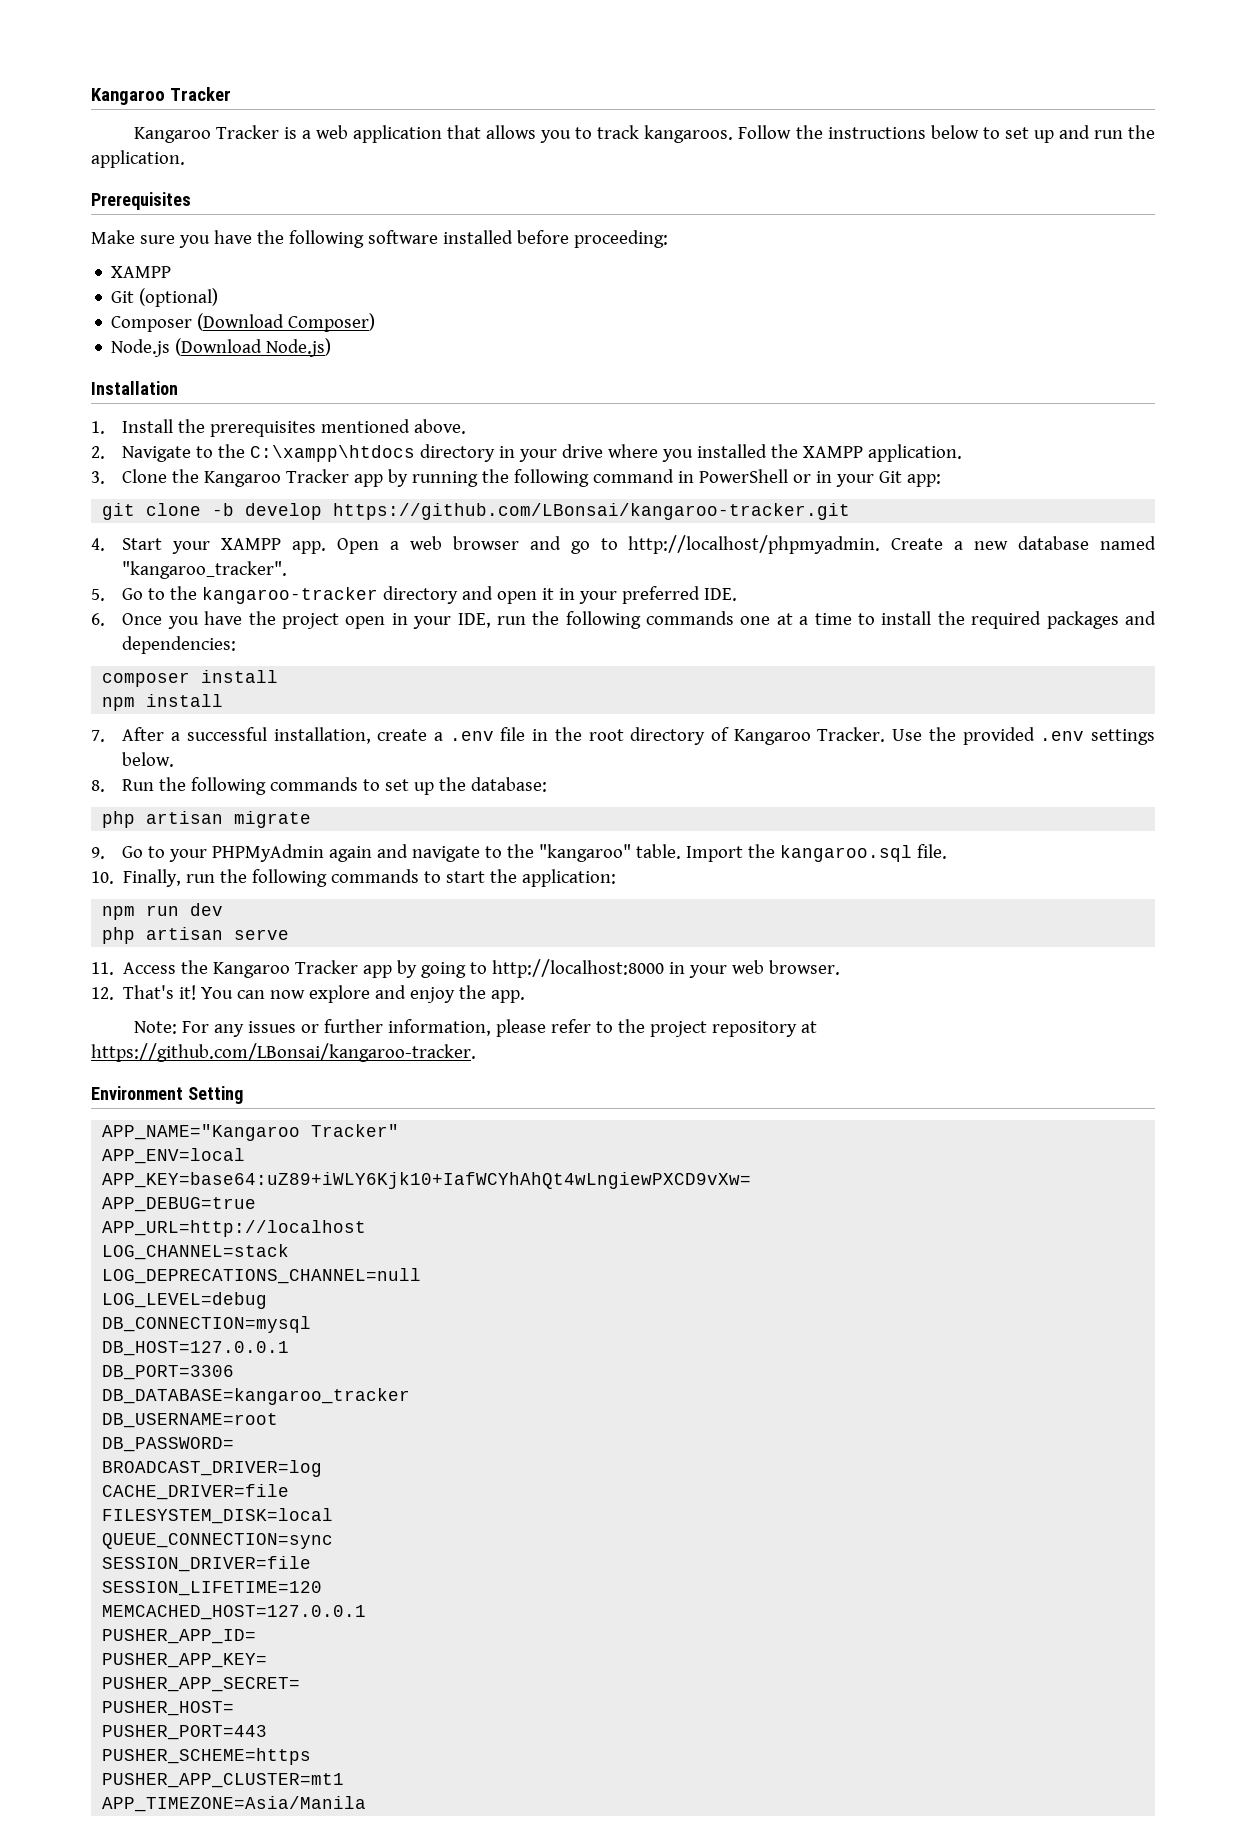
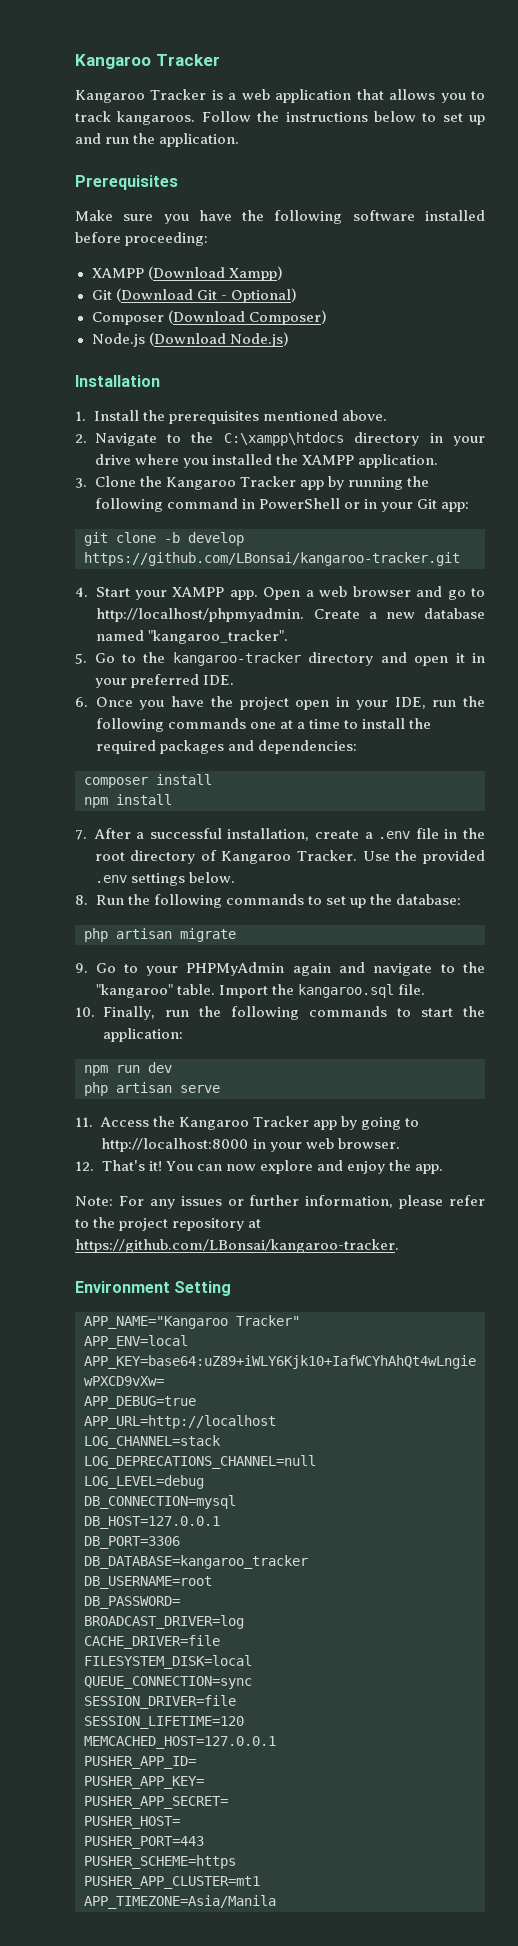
  Make sure you have the following software installed before proceeding:
- XAMPP
- Git (optional)
+ XAMPP (Download Xampp)
+ Git (Download Git - Optional)

